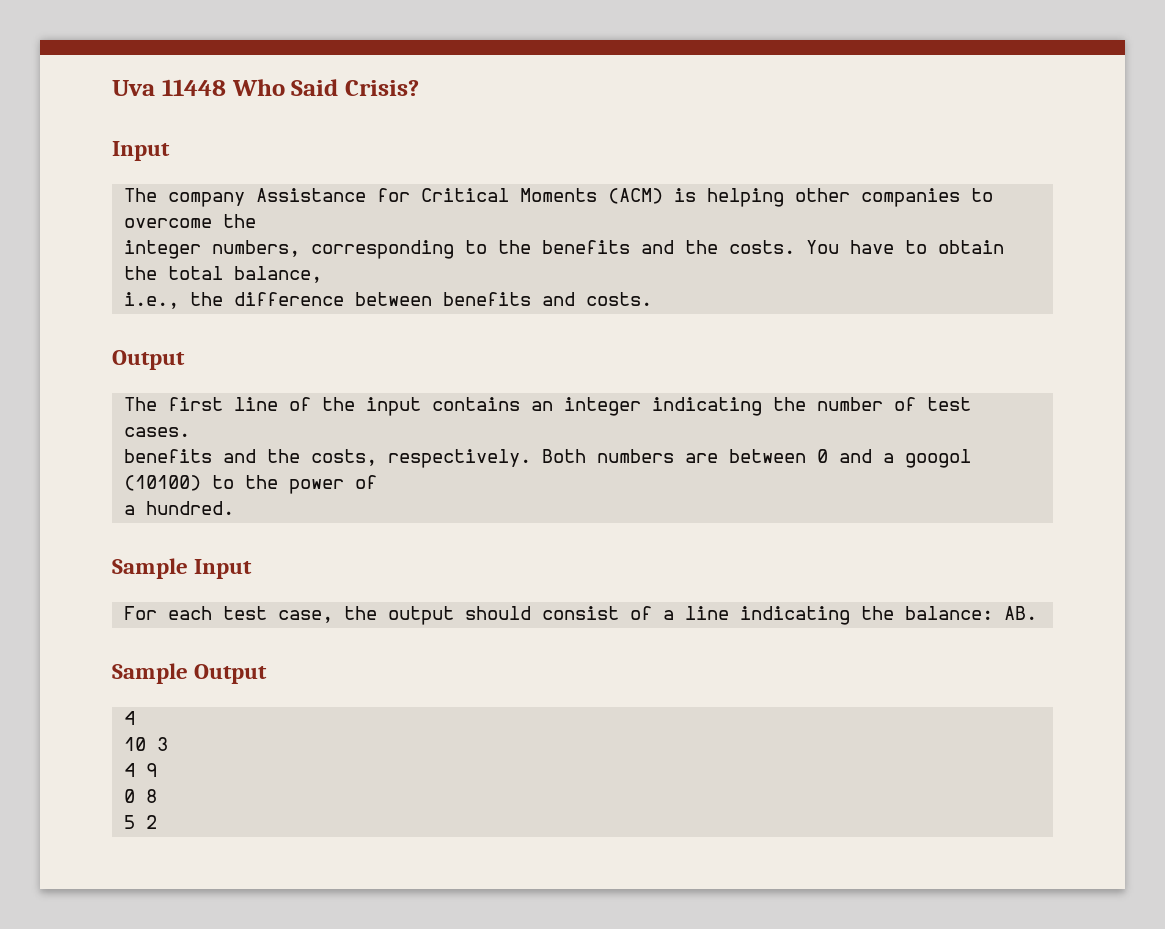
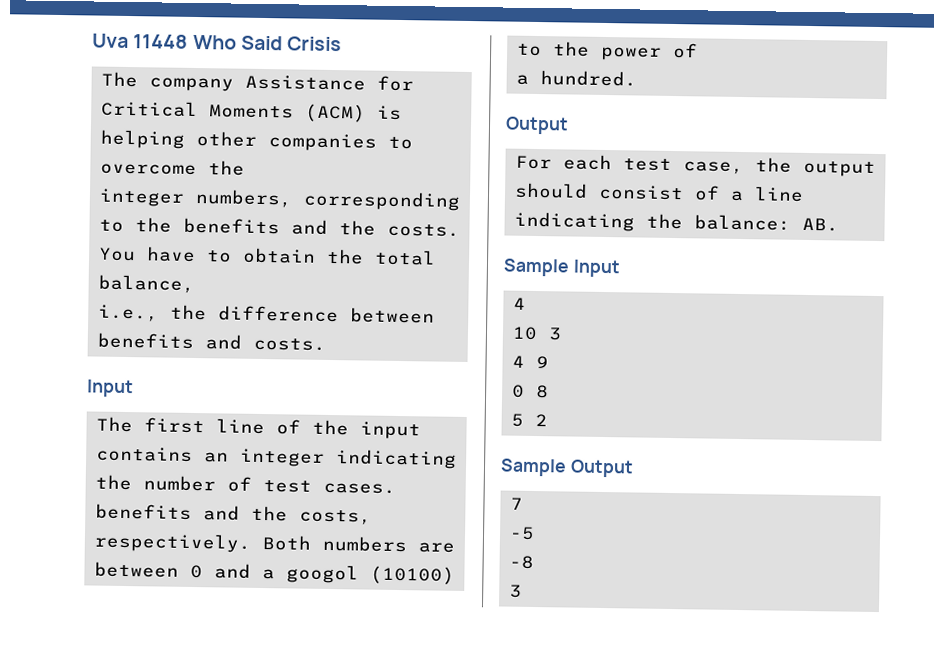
- Uva 11448 Who Said Crisis?
- Input
+ Uva 11448 Who Said Crisis
  i.e., the difference between benefits and costs.
- Output
+ Input
  a hundred.
- Sample Input
+ Output
- Sample Output
+ Sample Input
+ Sample Output
+ 7
+ -5
+ -8
+ 3

